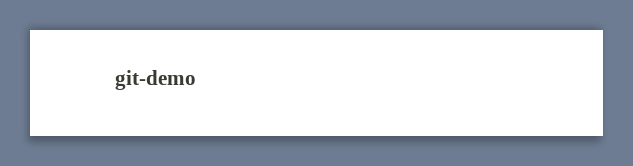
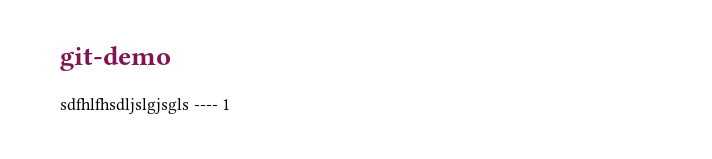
+ sdfhlfhsdljslgjsgls ---- 1

